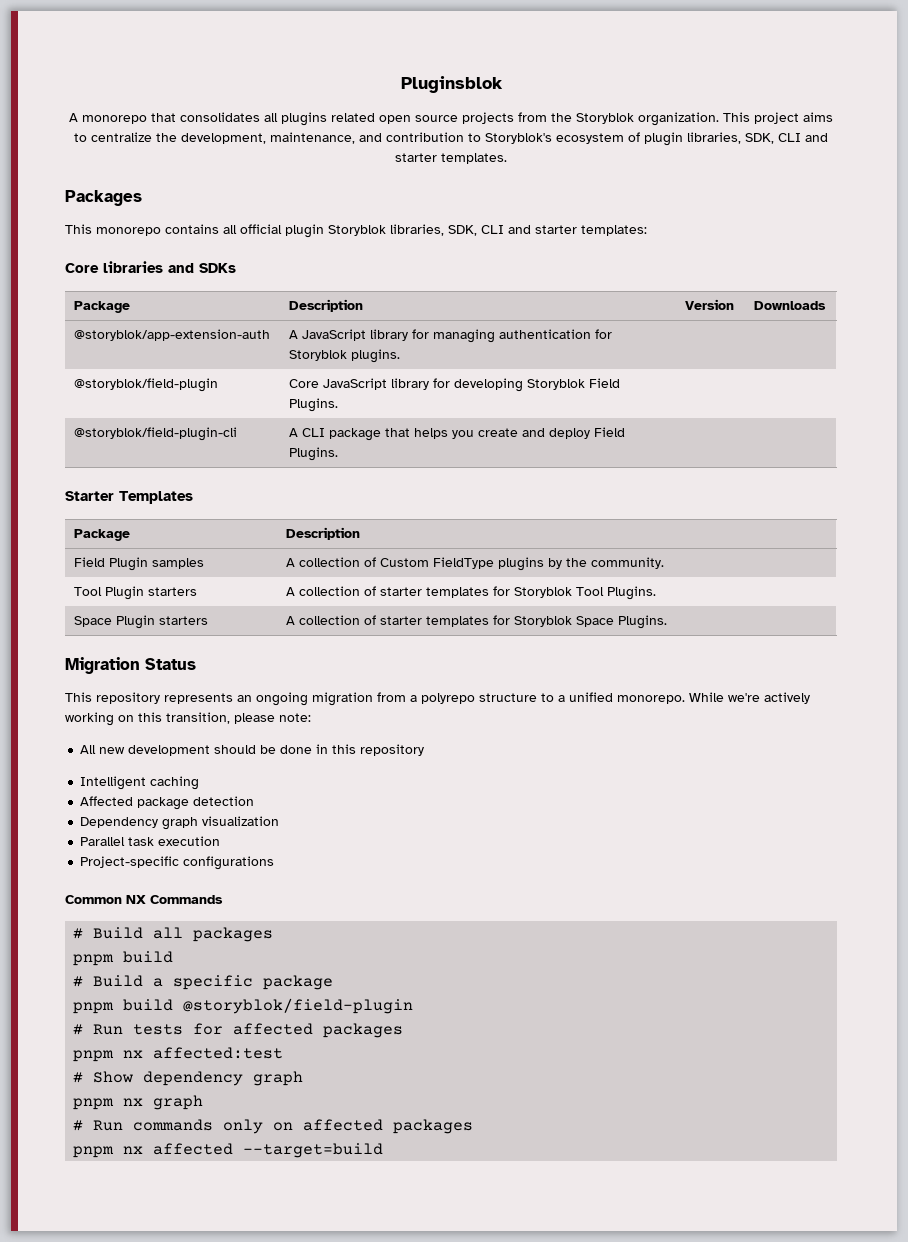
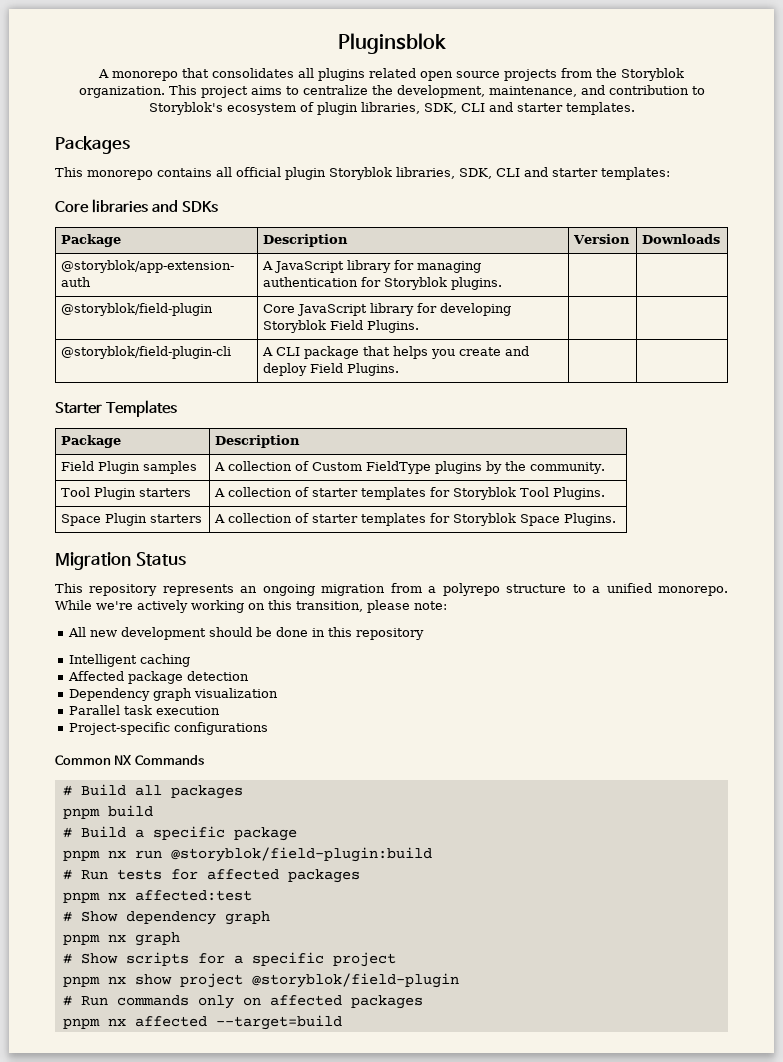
- pnpm build @storyblok/field-plugin
+ pnpm nx run @storyblok/field-plugin:build
+ # Show scripts for a specific project
+ pnpm nx show project @storyblok/field-plugin

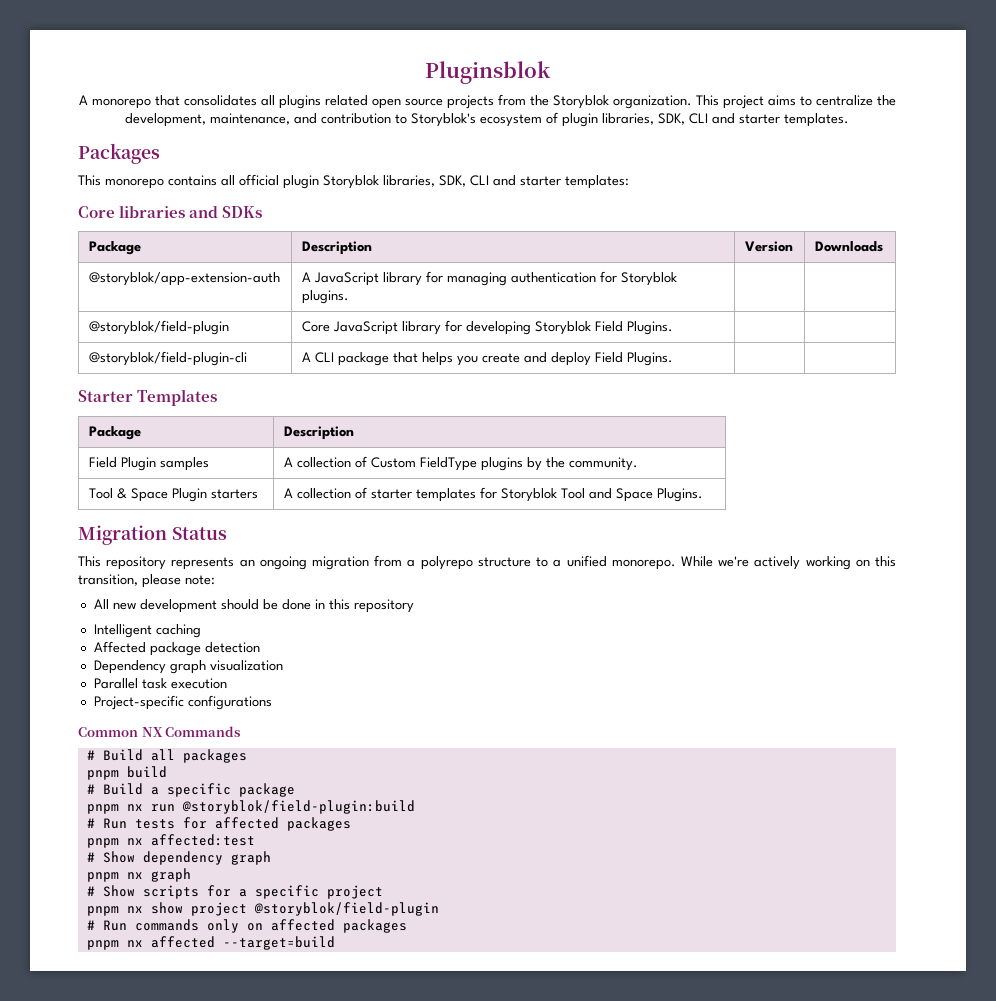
- Tool Plugin starters | A collection of starter templates for Storyblok Tool Plugins.
- Space Plugin starters | A collection of starter templates for Storyblok Space Plugins.
+ Tool & Space Plugin starters | A collection of starter templates for Storyblok Tool and Space Plugins.

